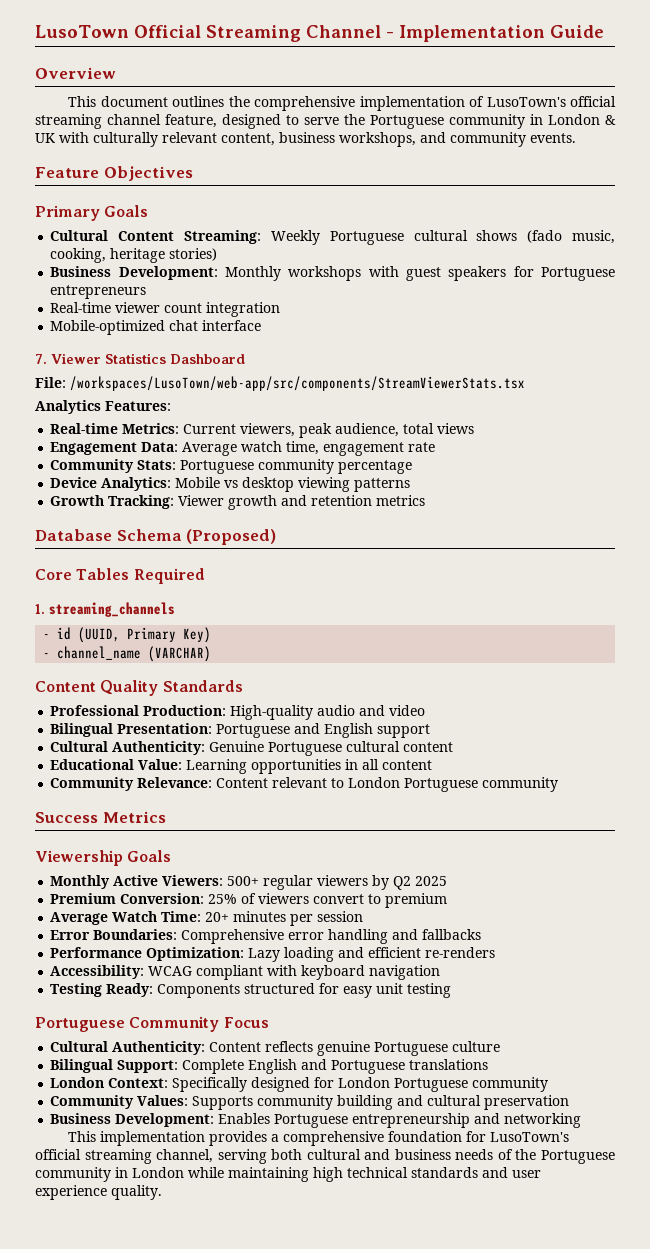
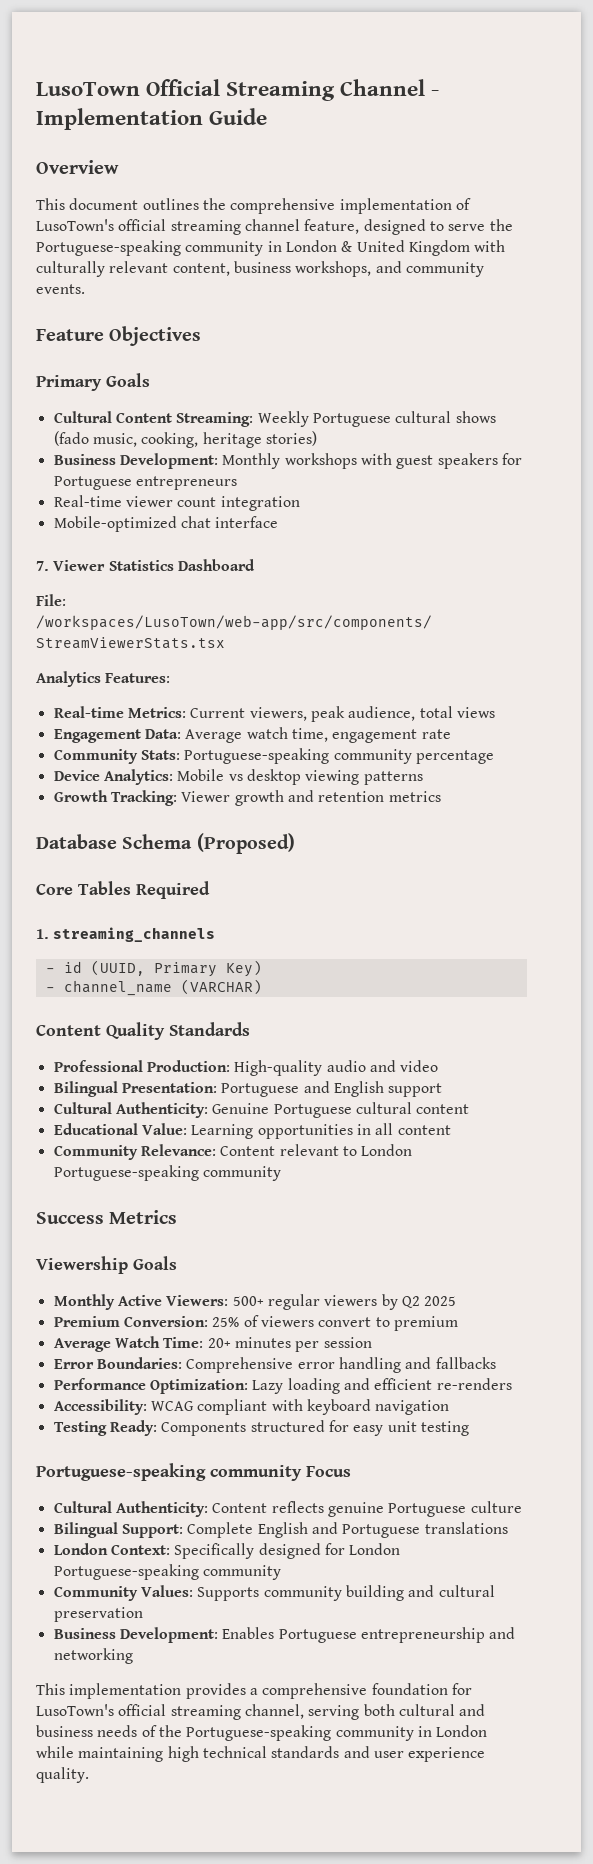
- This document outlines the comprehensive implementation of LusoTown's official streaming channel feature, designed to serve the Portuguese community in London & UK with culturally relevant content, business workshops, and community events.
+ This document outlines the comprehensive implementation of LusoTown's official streaming channel feature, designed to serve the Portuguese-speaking community in London & United Kingdom with culturally relevant content, business workshops, and community events.
- Community Stats: Portuguese community percentage
+ Community Stats: Portuguese-speaking community percentage
- Community Relevance: Content relevant to London Portuguese community
+ Community Relevance: Content relevant to London Portuguese-speaking community
- Portuguese Community Focus
+ Portuguese-speaking community Focus
- London Context: Specifically designed for London Portuguese community
+ London Context: Specifically designed for London Portuguese-speaking community
- This implementation provides a comprehensive foundation for LusoTown's official streaming channel, serving both cultural and business needs of the Portuguese community in London while maintaining high technical standards and user experience quality.
+ This implementation provides a comprehensive foundation for LusoTown's official streaming channel, serving both cultural and business needs of the Portuguese-speaking community in London while maintaining high technical standards and user experience quality.

